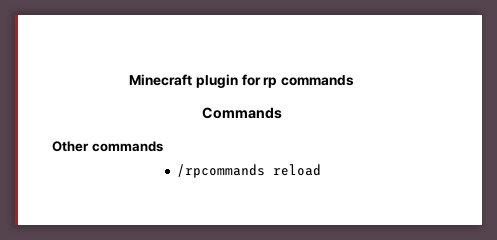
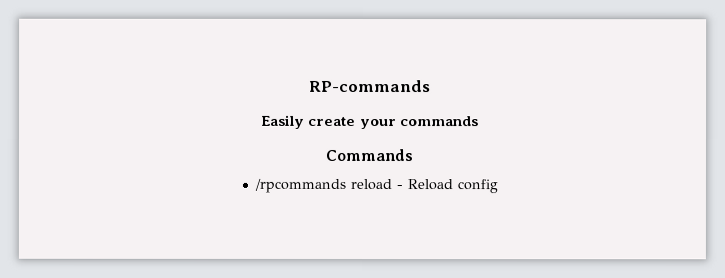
- Minecraft plugin for rp commands
+ RP-commands
+ Easily create your commands
- Other commands
- /rpcommands reload
+ /rpcommands reload - Reload config

